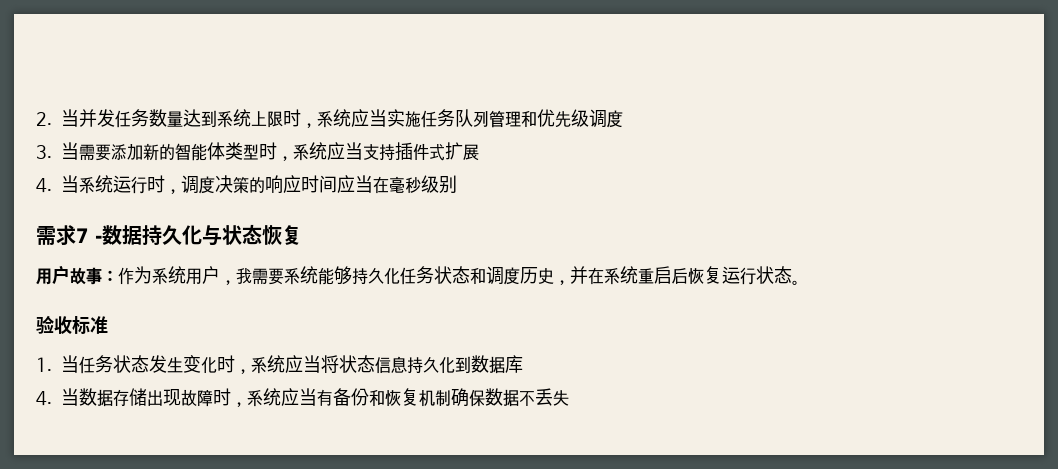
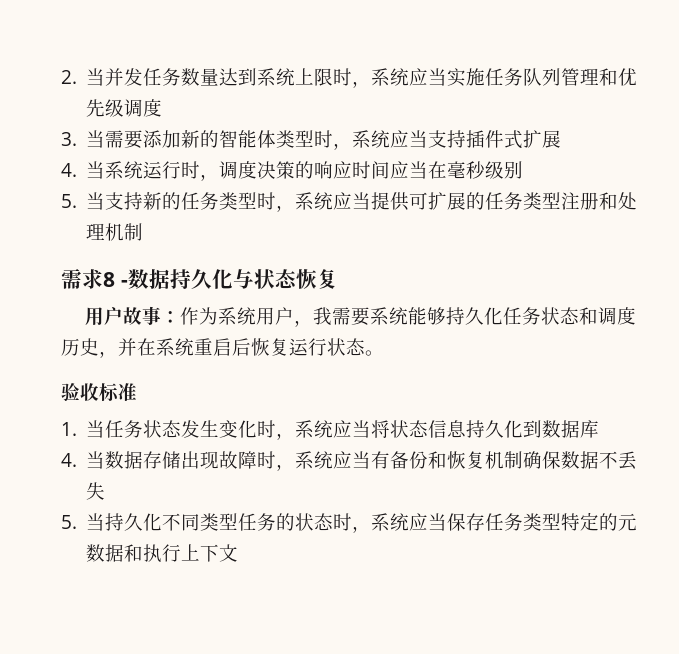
+ 5.当支持新的任务类型时，系统应当提供可扩展的任务类型注册和处理机制
- 需求7 -数据持久化与状态恢复
+ 需求8 -数据持久化与状态恢复
+ 5.当持久化不同类型任务的状态时，系统应当保存任务类型特定的元数据和执行上下文

